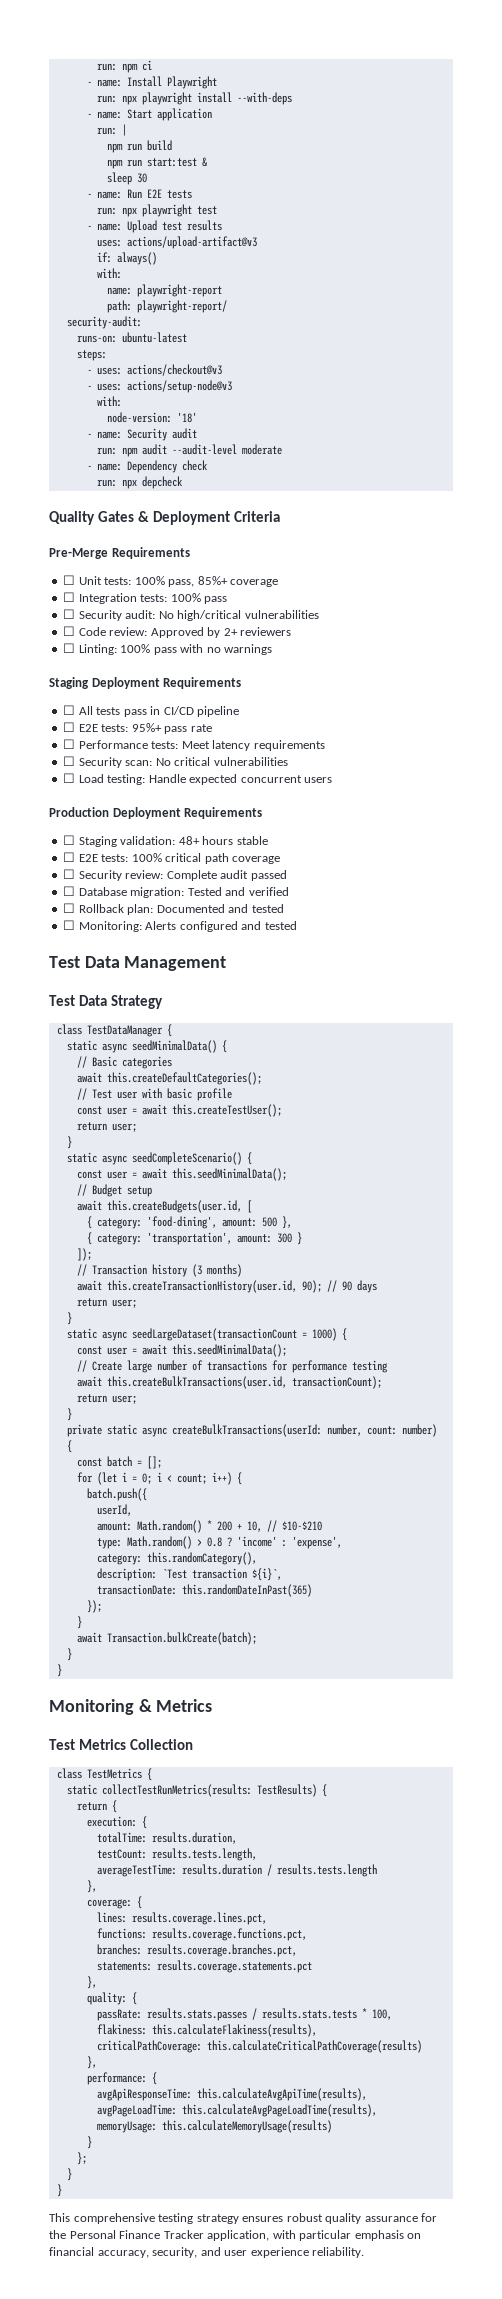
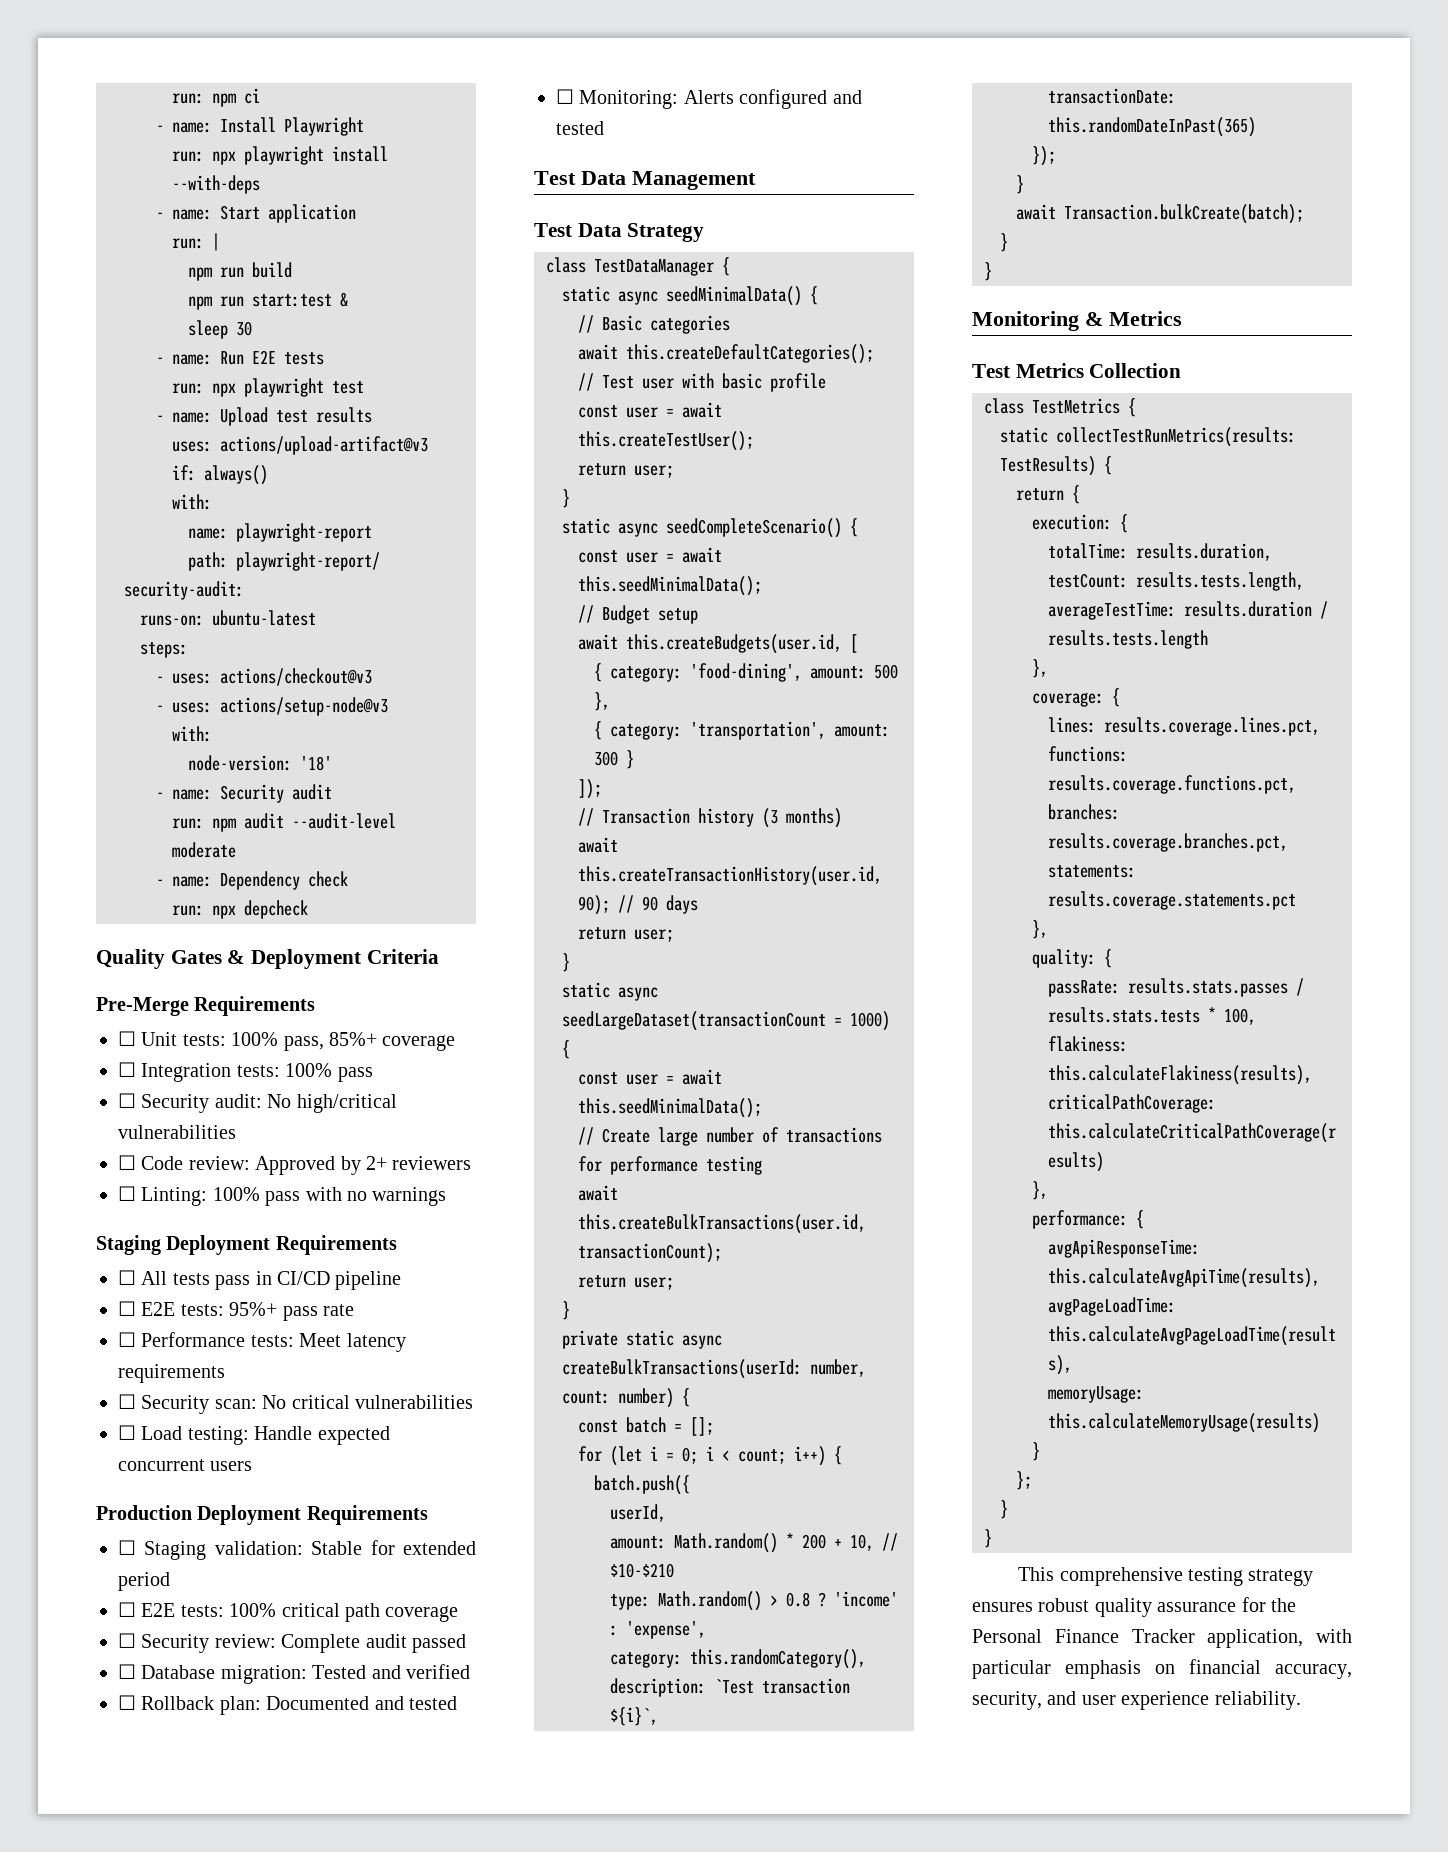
- ☐ Staging validation: 48+ hours stable
+ ☐ Staging validation: Stable for extended period

